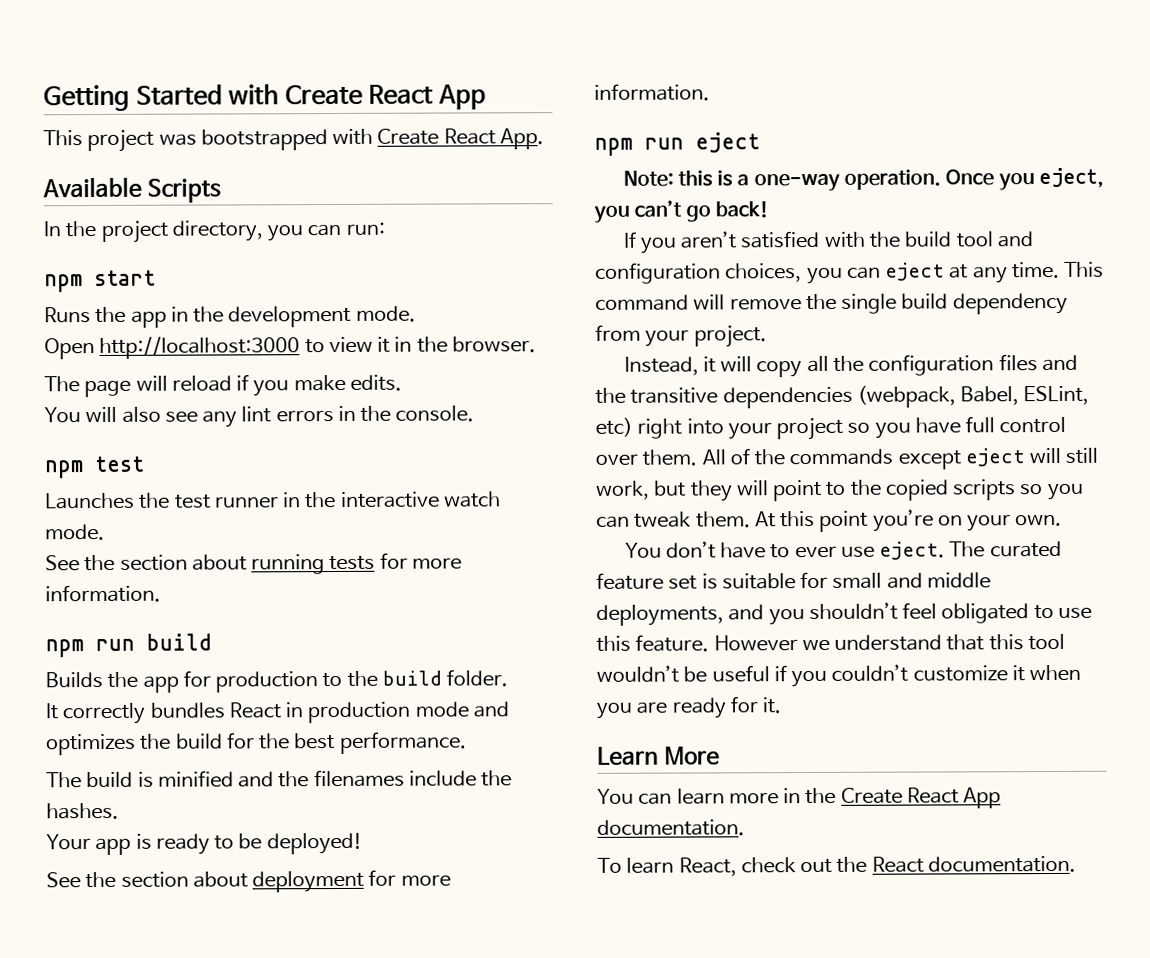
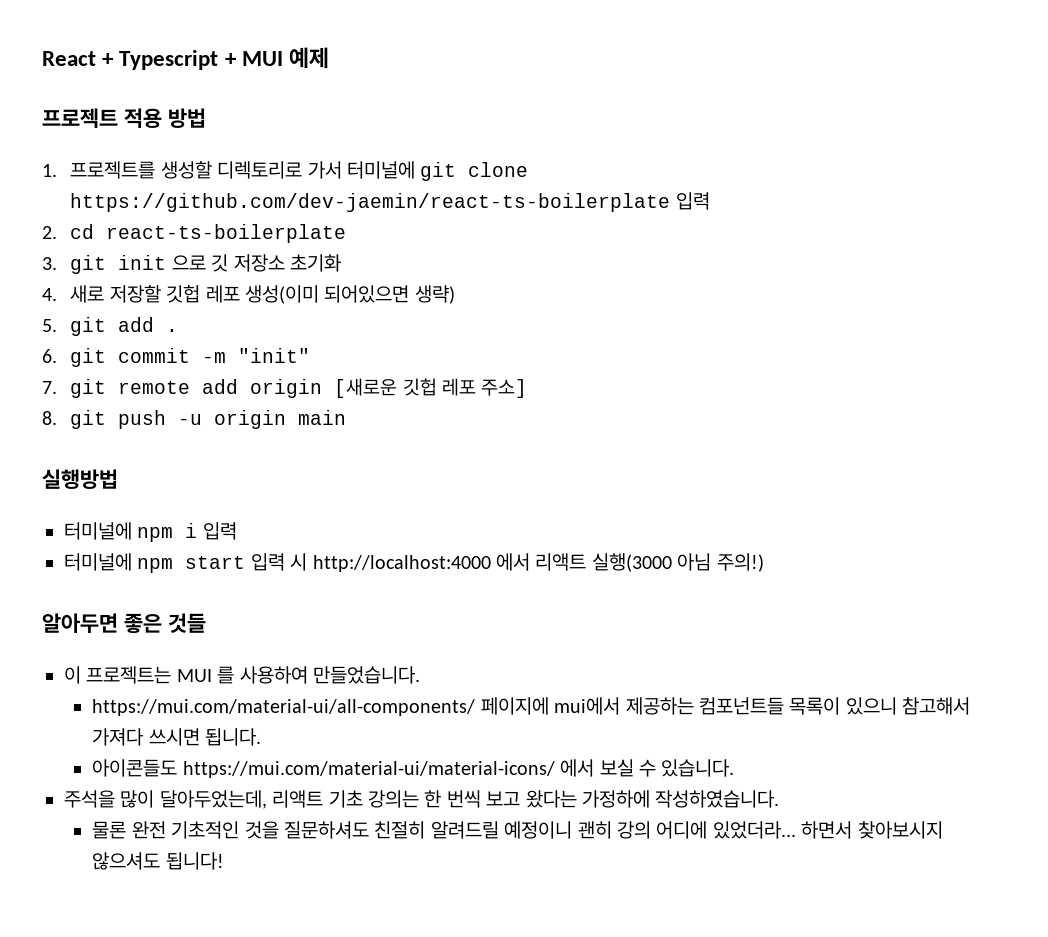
- Getting Started with Create React App
- This project was bootstrapped with Create React App.
- Available Scripts
- In the project directory, you can run:
- npm start
- Runs the app in the development mode.
- Open http://localhost:3000 to view it in the browser.
- The page will reload if you make edits.
- You will also see any lint errors in the console.
- npm test
- Launches the test runner in the interactive watch mode.
- See the section about running tests for more information.
- npm run build
- Builds the app for production to the build folder.
- It correctly bundles React in production mode and optimizes the build for the best performance.
- The build is minified and the filenames include the hashes.
- Your app is ready to be deployed!
- See the section about deployment for more information.
- npm run eject
- Note: this is a one-way operation. Once you eject, you can’t go back!
- If you aren’t satisfied with the build tool and configuration choices, you can eject at any time. This command will remove the single build dependency from your project.
- Instead, it will copy all the configuration files and the transitive dependencies (webpack, Babel, ESLint, etc) right into your project so you have full control over them. All of the commands except eject will still work, but they will point to the copied scripts so you can tweak them. At this point you’re on your own.
- You don’t have to ever use eject. The curated feature set is suitable for small and middle deployments, and you shouldn’t feel obligated to use this feature. However we understand that this tool wouldn’t be useful if you couldn’t customize it when you are ready for it.
- Learn More
- You can learn more in the Create React App documentation.
- To learn React, check out the React documentation.
+ React + Typescript + MUI 예제
+ 프로젝트 적용 방법
+ 1. 프로젝트를 생성할 디렉토리로 가서 터미널에 git clone https://github.com/dev-jaemin/react-ts-boilerplate 입력
+ 2. cd react-ts-boilerplate
+ 3. git init 으로 깃 저장소 초기화
+ 4. 새로 저장할 깃헙 레포 생성(이미 되어있으면 생략)
+ 5. git add .
+ 6. git commit -m "init"
+ 7. git remote add origin [새로운 깃헙 레포 주소]
+ 8. git push -u origin main
+ 실행방법
+ 터미널에 npm i 입력
+ 터미널에 npm start 입력 시 http://localhost:4000 에서 리액트 실행(3000 아님 주의!)
+ 알아두면 좋은 것들
+ 이 프로젝트는 MUI 를 사용하여 만들었습니다.
+ https://mui.com/material-ui/all-components/ 페이지에 mui에서 제공하는 컴포넌트들 목록이 있으니 참고해서 가져다 쓰시면 됩니다.
+ 아이콘들도 https://mui.com/material-ui/material-icons/ 에서 보실 수 있습니다.
+ 주석을 많이 달아두었는데, 리액트 기초 강의는 한 번씩 보고 왔다는 가정하에 작성하였습니다.
+ 물론 완전 기초적인 것을 질문하셔도 친절히 알려드릴 예정이니 괜히 강의 어디에 있었더라... 하면서 찾아보시지 않으셔도 됩니다!

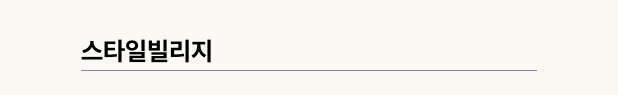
- React + Typescript + MUI 예제
- 프로젝트 적용 방법
- 1. 프로젝트를 생성할 디렉토리로 가서 터미널에 git clone https://github.com/dev-jaemin/react-ts-boilerplate 입력
- 2. cd react-ts-boilerplate
- 3. git init 으로 깃 저장소 초기화
- 4. 새로 저장할 깃헙 레포 생성(이미 되어있으면 생략)
- 5. git add .
- 6. git commit -m "init"
- 7. git remote add origin [새로운 깃헙 레포 주소]
- 8. git push -u origin main
- 실행방법
- 터미널에 npm i 입력
- 터미널에 npm start 입력 시 http://localhost:4000 에서 리액트 실행(3000 아님 주의!)
- 알아두면 좋은 것들
- 이 프로젝트는 MUI 를 사용하여 만들었습니다.
- https://mui.com/material-ui/all-components/ 페이지에 mui에서 제공하는 컴포넌트들 목록이 있으니 참고해서 가져다 쓰시면 됩니다.
- 아이콘들도 https://mui.com/material-ui/material-icons/ 에서 보실 수 있습니다.
- 주석을 많이 달아두었는데, 리액트 기초 강의는 한 번씩 보고 왔다는 가정하에 작성하였습니다.
- 물론 완전 기초적인 것을 질문하셔도 친절히 알려드릴 예정이니 괜히 강의 어디에 있었더라... 하면서 찾아보시지 않으셔도 됩니다!
+ 스타일빌리지

